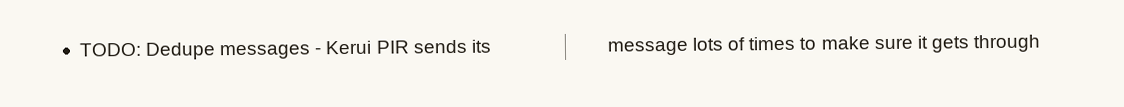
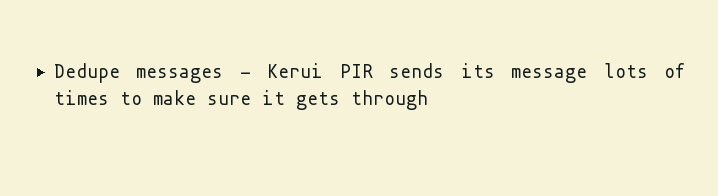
- TODO: Dedupe messages - Kerui PIR sends its message lots of times to make sure it gets through
+ Dedupe messages - Kerui PIR sends its message lots of times to make sure it gets through

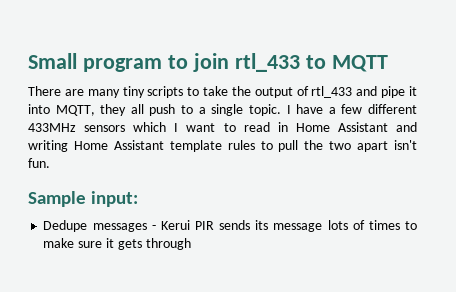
+ Small program to join rtl_433 to MQTT
+ There are many tiny scripts to take the output of rtl_433 and pipe it into MQTT, they all push to a single topic. I have a few different 433MHz sensors which I want to read in Home Assistant and writing Home Assistant template rules to pull the two apart isn't fun.
+ Sample input:

